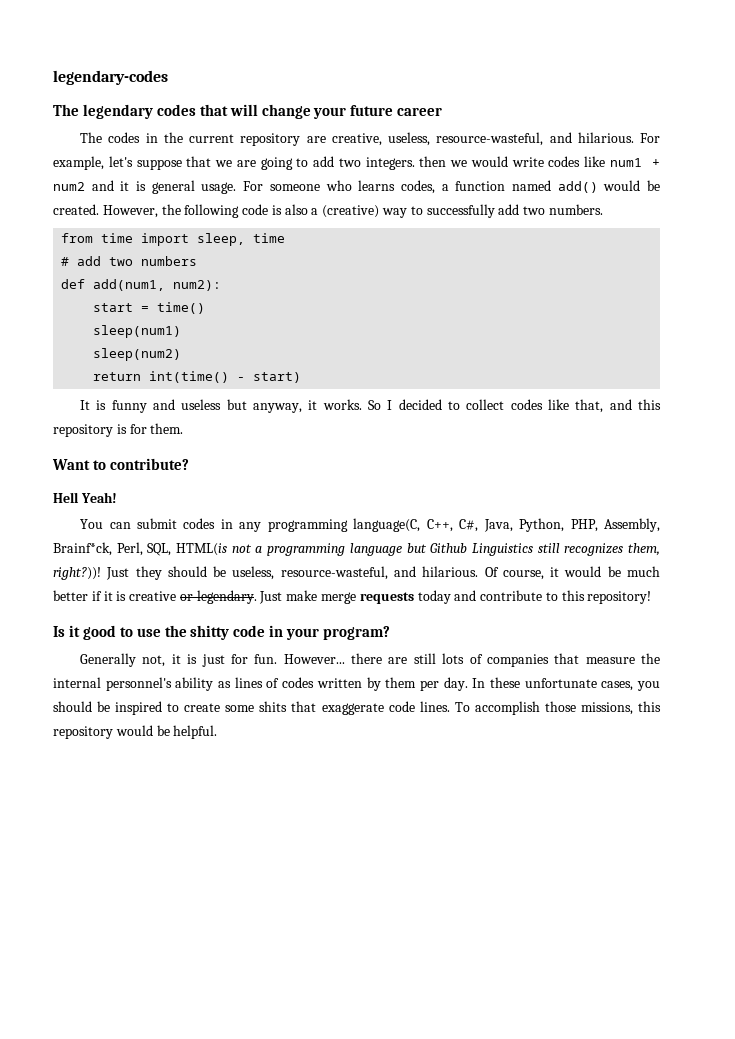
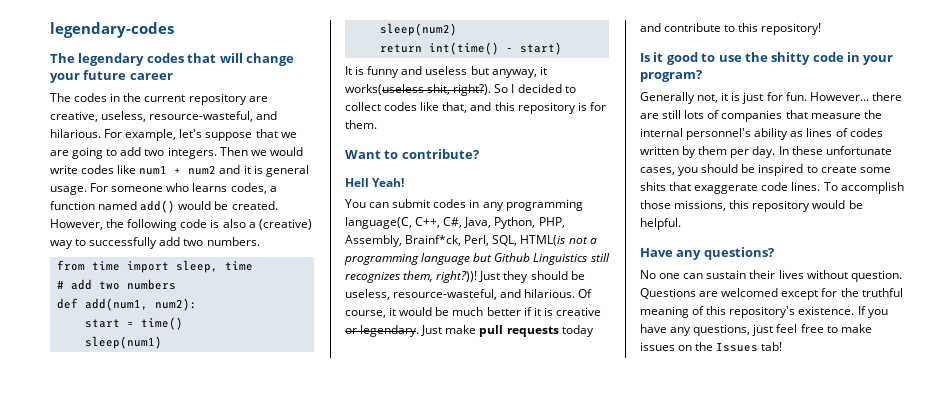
- For example, let's suppose that we are going to add two integers. then we would write codes like num1 + num2 and it is general usage.
+ For example, let's suppose that we are going to add two integers. Then we would write codes like num1 + num2 and it is general usage.
- It is funny and useless but anyway, it works.
+ It is funny and useless but anyway, it works(useless shit, right?).
- Just make merge requests today and contribute to this repository!
+ Just make pull requests today and contribute to this repository!
+ Have any questions?
+ No one can sustain their lives without question. Questions are welcomed except for the truthful meaning of this repository's existence. If you have any questions, just feel free to make issues on the Issues tab!

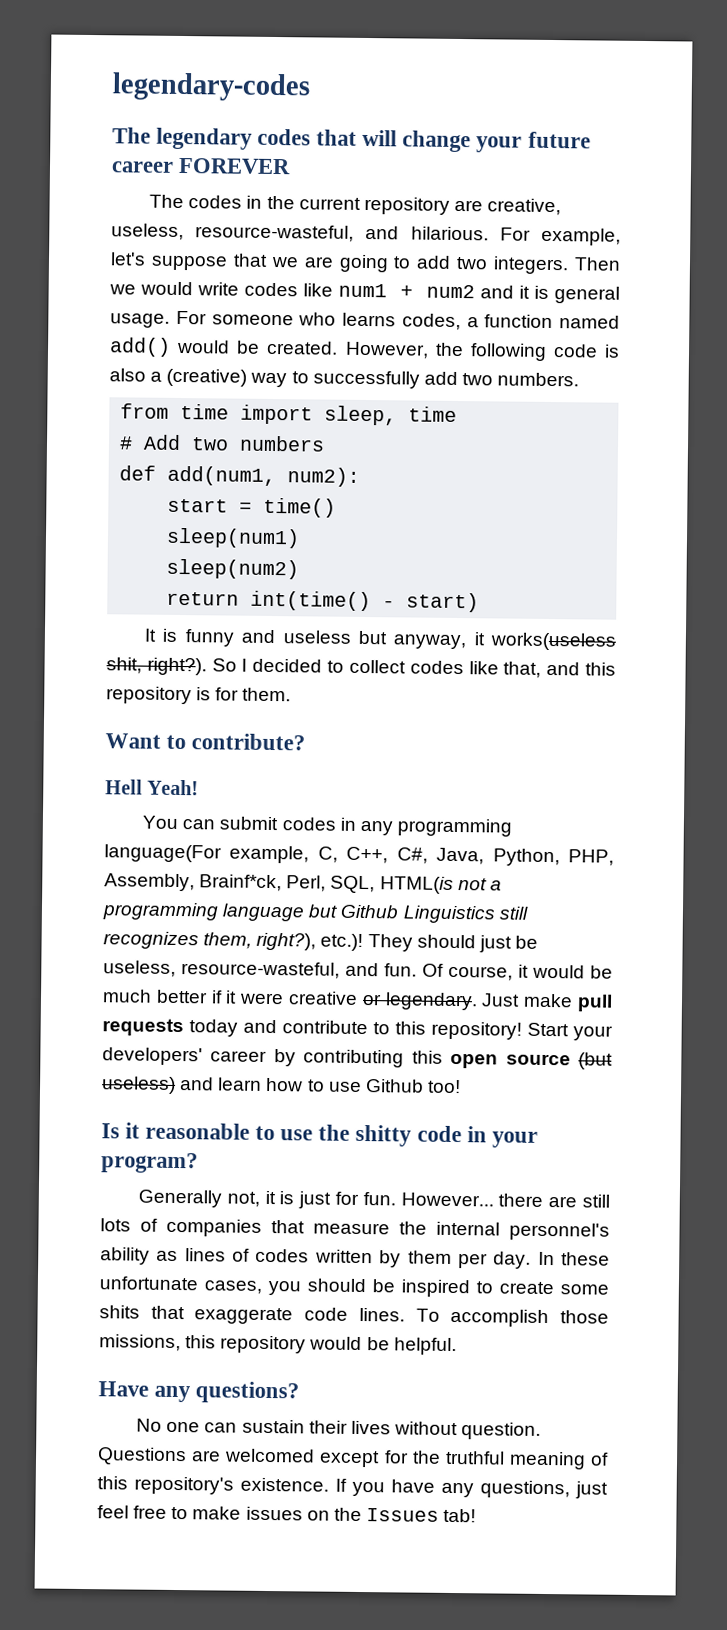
- The legendary codes that will change your future career
+ The legendary codes that will change your future career FOREVER
- # add two numbers
+ # Add two numbers
- You can submit codes in any programming language(C, C++, C#, Java, Python, PHP, Assembly, Brainf*ck, Perl, SQL, HTML(is not a programming language but Github Linguistics still recognizes them, right?))! Just they should be useless, resource-wasteful, and hilarious.
+ You can submit codes in any programming language(For example, C, C++, C#, Java, Python, PHP, Assembly, Brainf*ck, Perl, SQL, HTML(is not a programming language but Github Linguistics still recognizes them, right?), etc.)! They should just be useless, resource-wasteful, and fun.
- Of course, it would be much better if it is creative or legendary.
+ Of course, it would be much better if it were creative or legendary.
+ Start your developers' career by contributing this open source (but useless) and learn how to use Github too!
- Is it good to use the shitty code in your program?
+ Is it reasonable to use the shitty code in your program?

